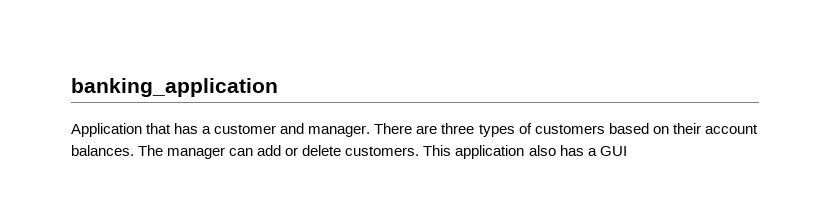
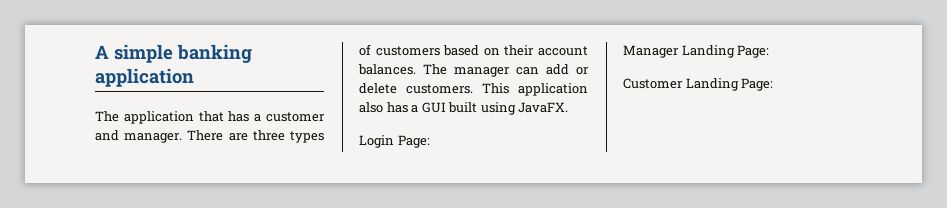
- banking_application
- Application that has a customer and manager.
+ A simple banking application
+ The application that has a customer and manager.
- This application also has a GUI
+ This application also has a GUI built using JavaFX.
+ Login Page:
+ Manager Landing Page:
+ Customer Landing Page:

